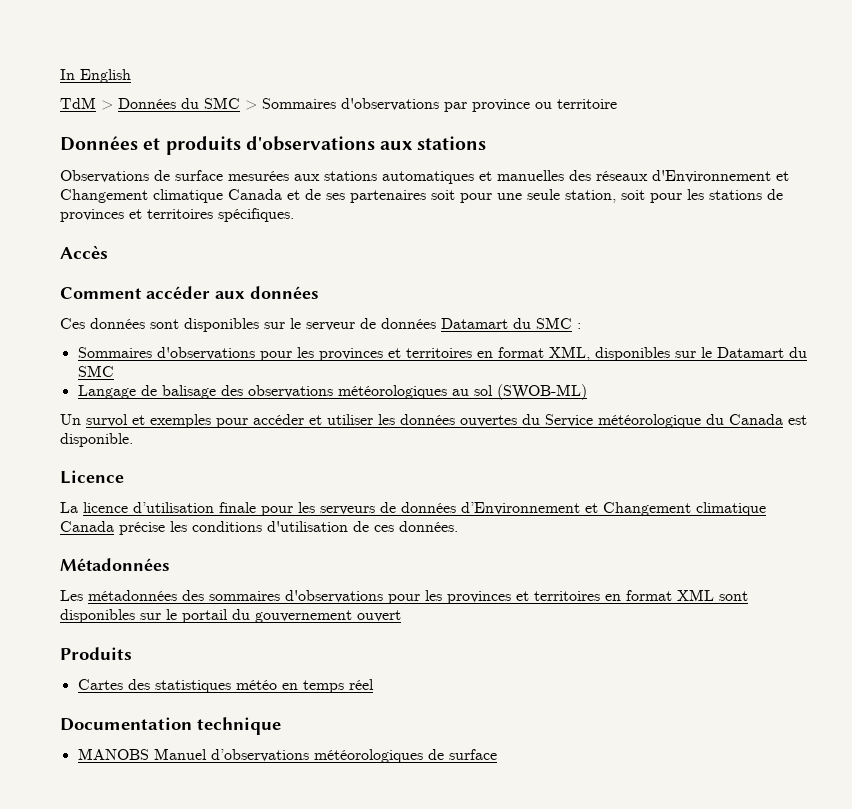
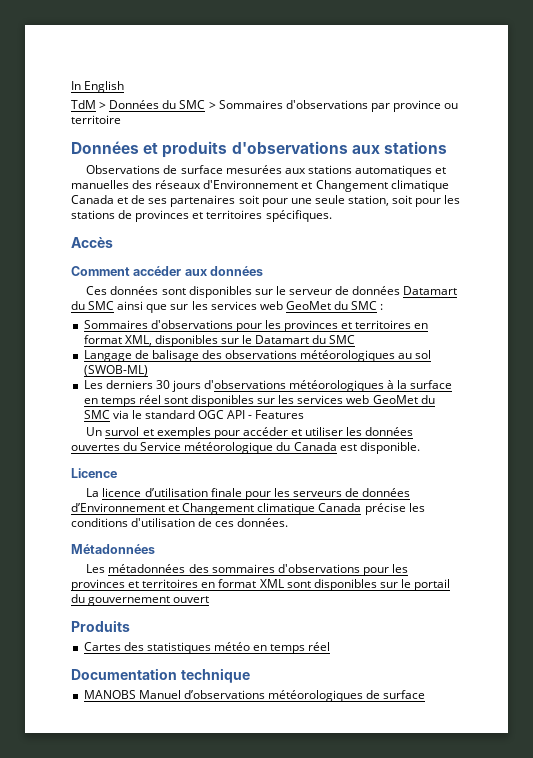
- Ces données sont disponibles sur le serveur de données Datamart du SMC :
+ Ces données sont disponibles sur le serveur de données Datamart du SMC ainsi que sur les services web GeoMet du SMC :
+ Les derniers 30 jours d'observations météorologiques à la surface en temps réel sont disponibles sur les services web GeoMet du SMC via le standard OGC API - Features

